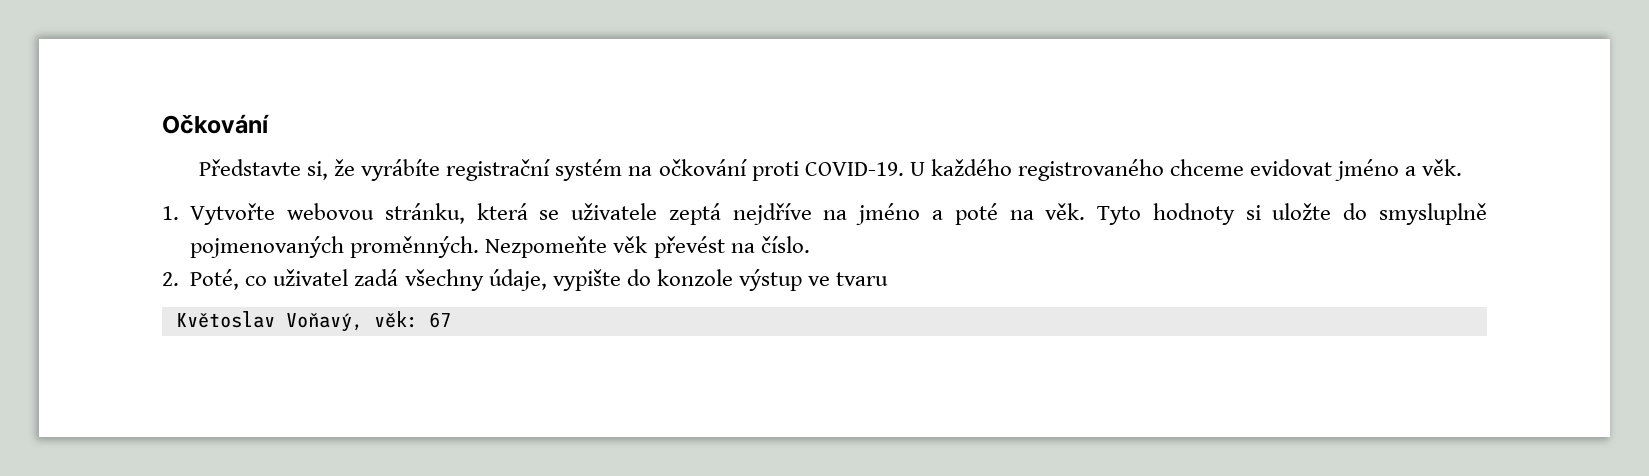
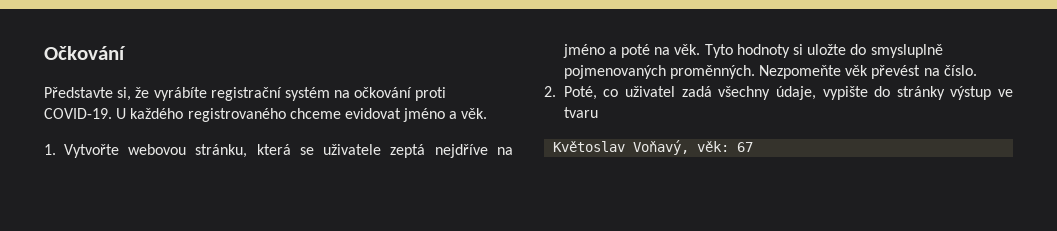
- 2. Poté, co uživatel zadá všechny údaje, vypište do konzole výstup ve tvaru
+ 2. Poté, co uživatel zadá všechny údaje, vypište do stránky výstup ve tvaru

